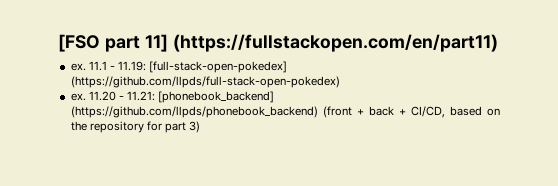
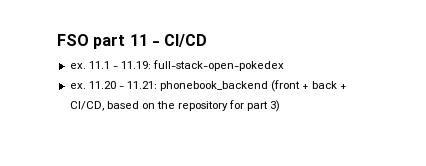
- [FSO part 11] (https://fullstackopen.com/en/part11)
+ FSO part 11 - CI/CD
- 11.1 - 11.19: [full-stack-open-pokedex] (https://github.com/llpds/full-stack-open-pokedex)
+ 11.1 - 11.19: full-stack-open-pokedex
- 11.20 - 11.21: [phonebook_backend] (https://github.com/llpds/phonebook_backend) (front + back + CI/CD, based on the repository for part 3)
+ 11.20 - 11.21: phonebook_backend (front + back + CI/CD, based on the repository for part 3)

